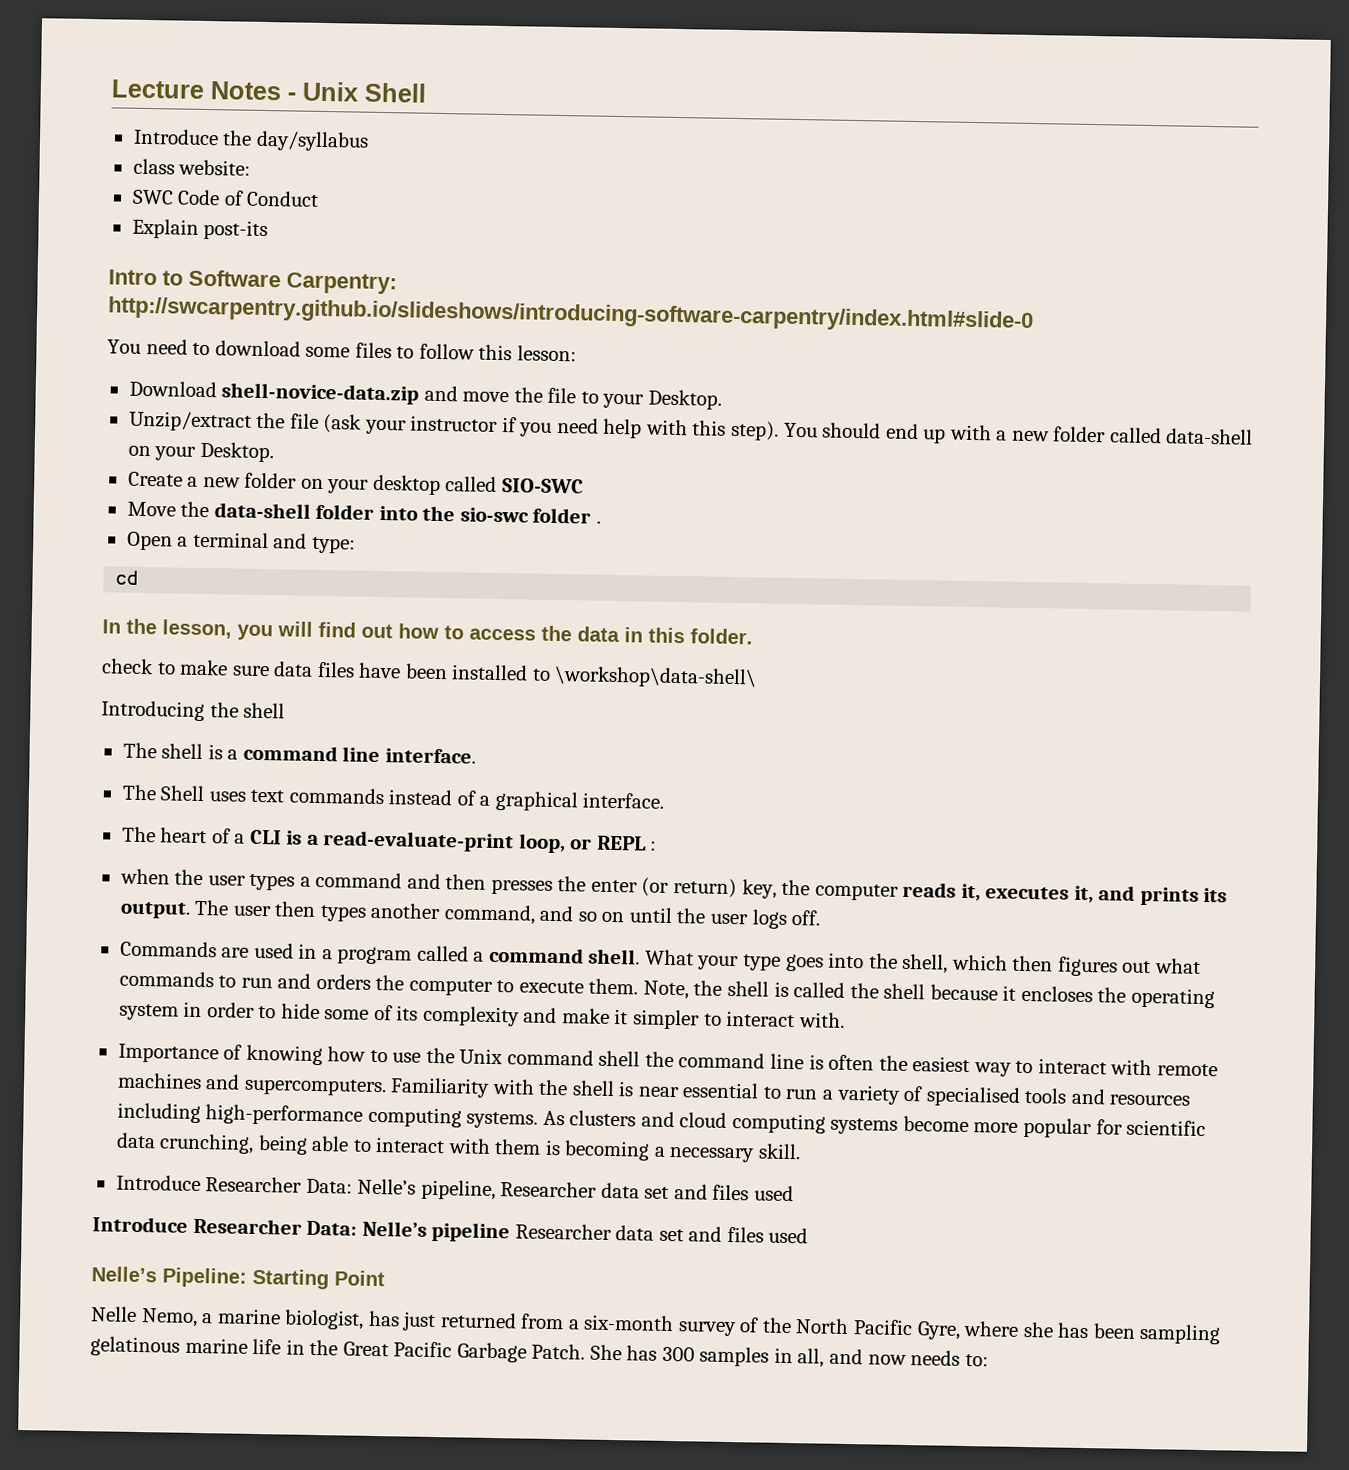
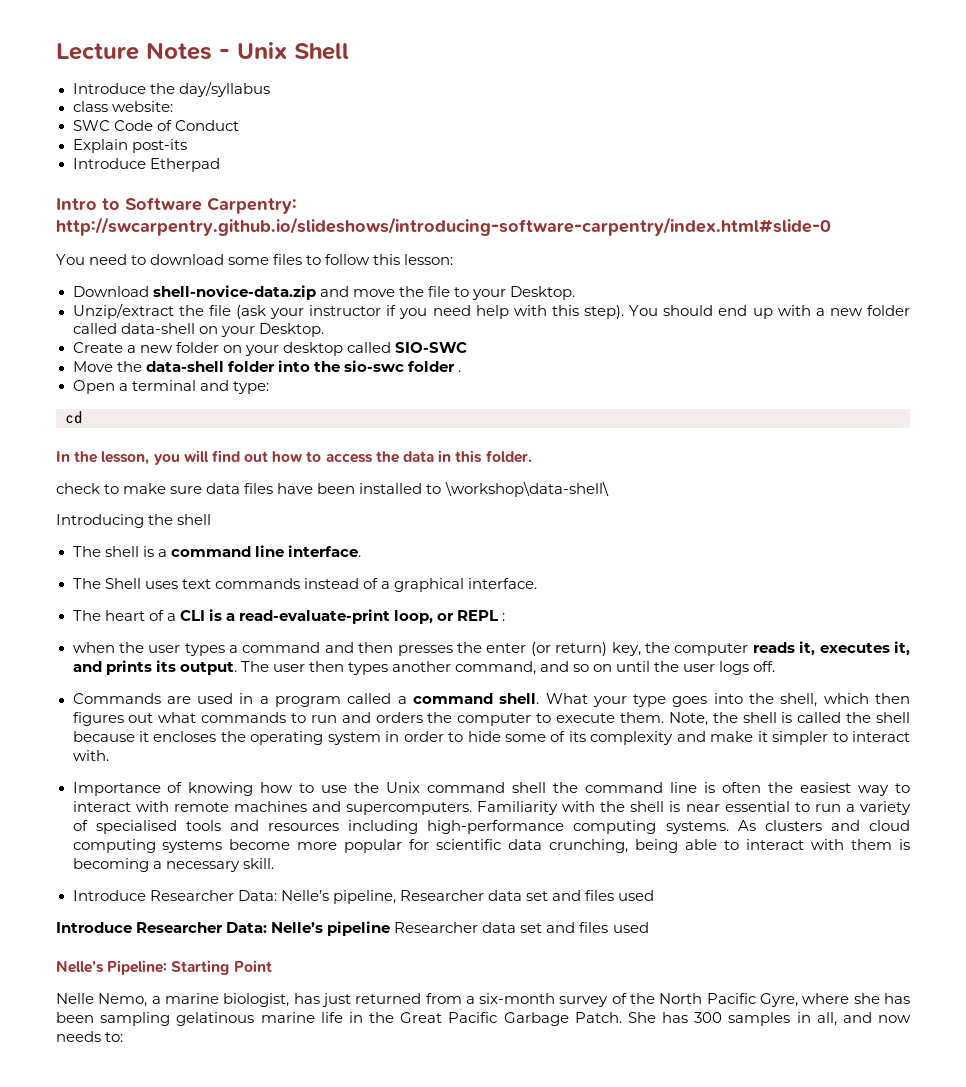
+ Introduce Etherpad

